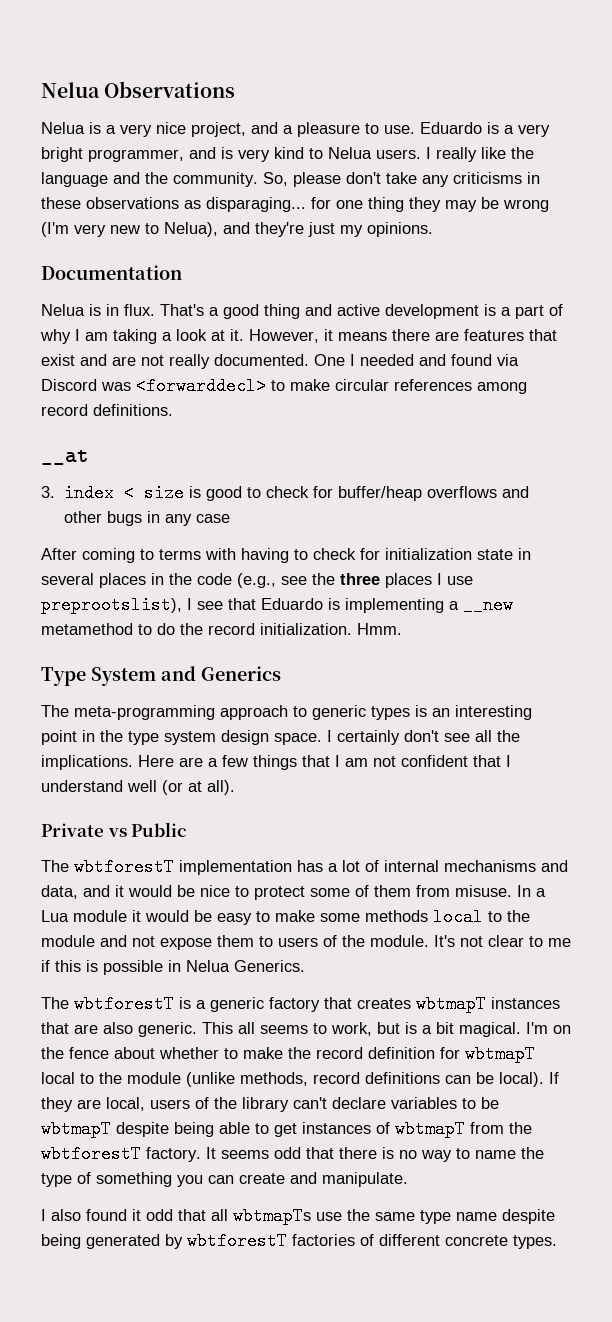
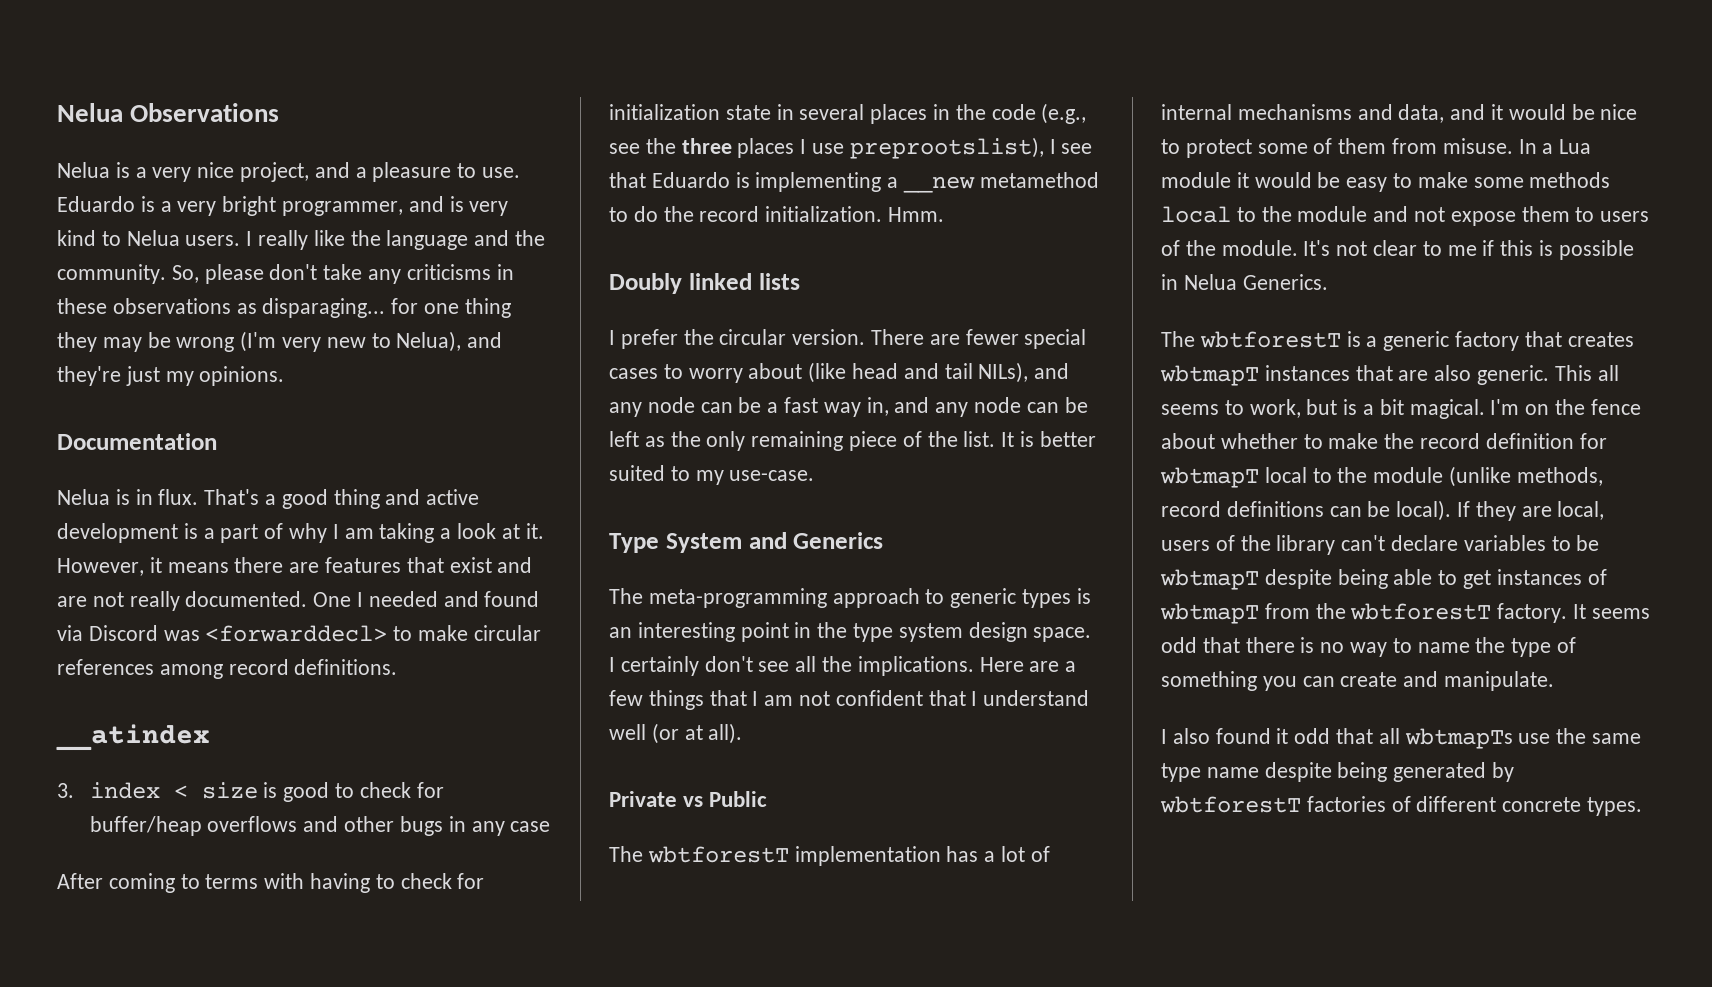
- __at
+ __atindex
+ Doubly linked lists
+ I prefer the circular version. There are fewer special cases to worry about (like head and tail NILs), and any node can be a fast way in, and any node can be left as the only remaining piece of the list. It is better suited to my use-case.

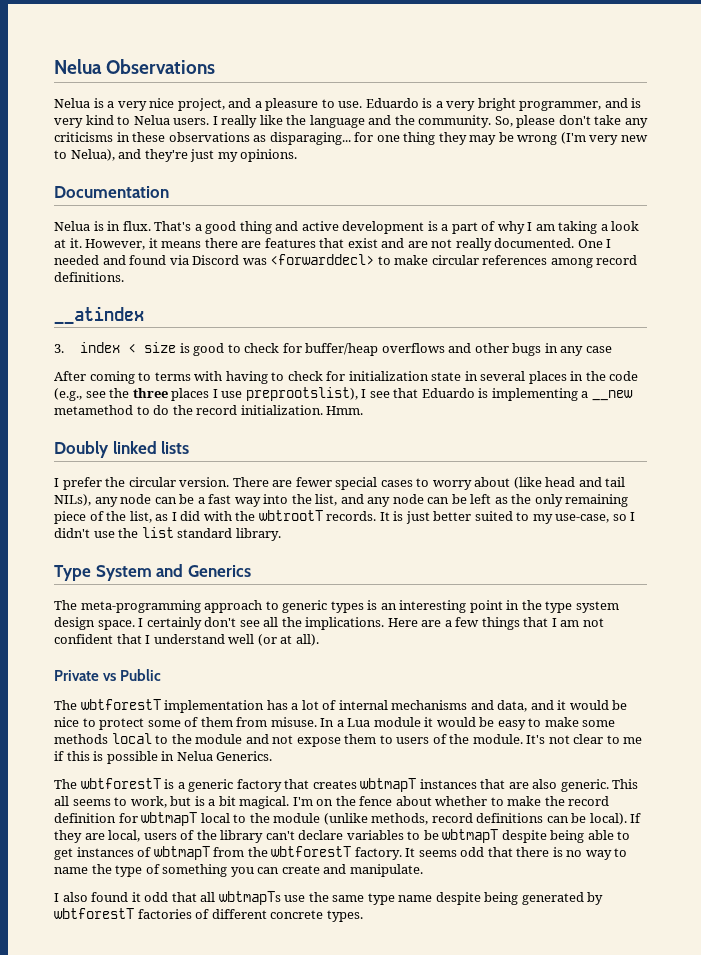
- There are fewer special cases to worry about (like head and tail NILs), and any node can be a fast way in, and any node can be left as the only remaining piece of the list.
+ There are fewer special cases to worry about (like head and tail NILs), any node can be a fast way into the list, and any node can be left as the only remaining piece of the list, as I did with the wbtrootT records.
- It is better suited to my use-case.
+ It is just better suited to my use-case, so I didn't use the list standard library.

